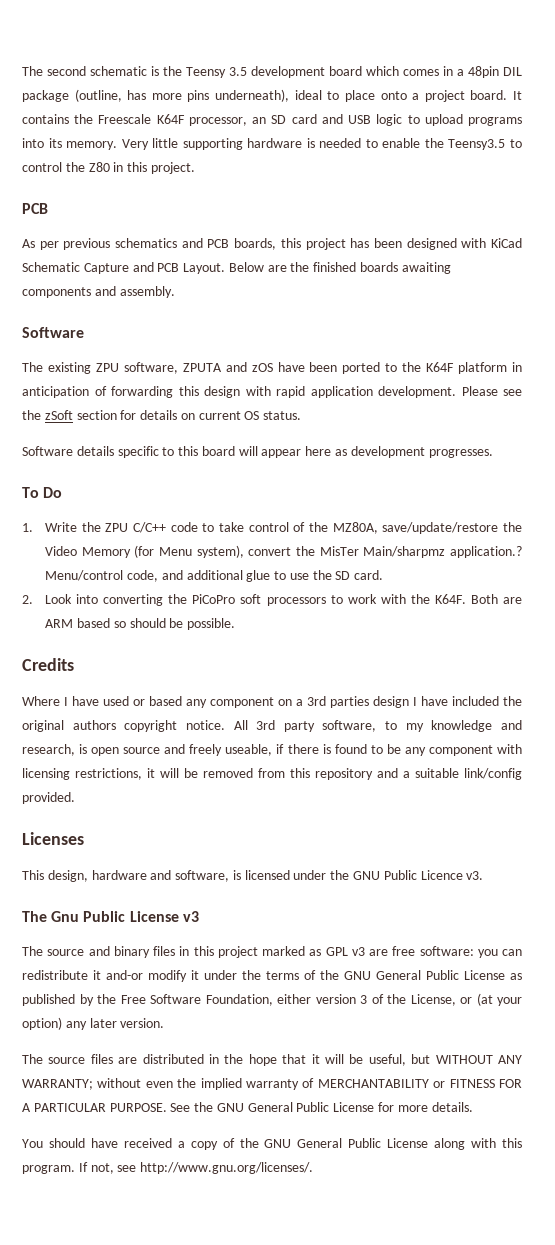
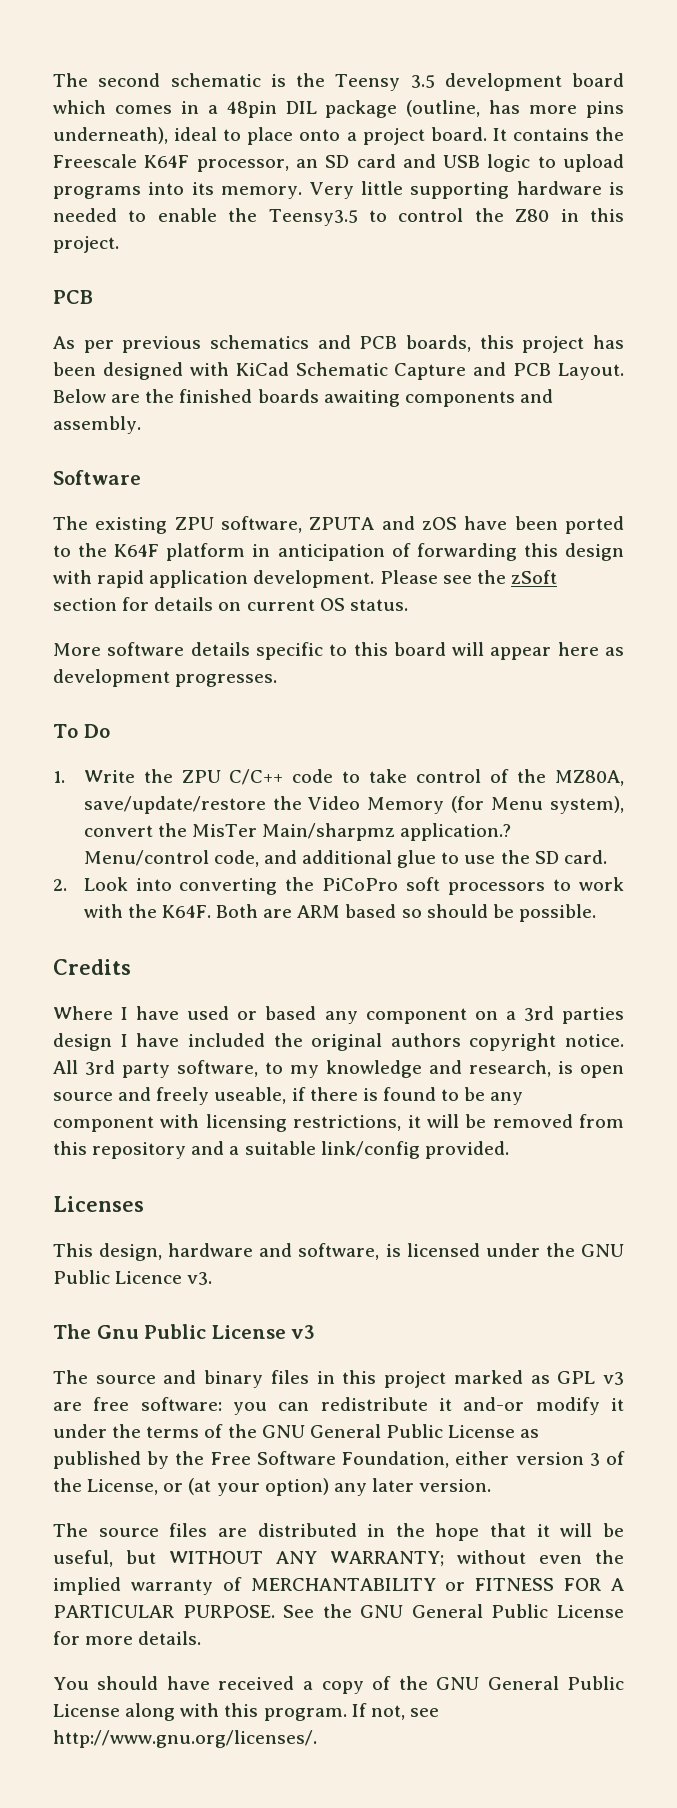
- Software details specific to this board will appear here as development progresses.
+ More software details specific to this board will appear here as development progresses.

